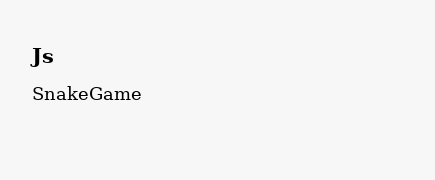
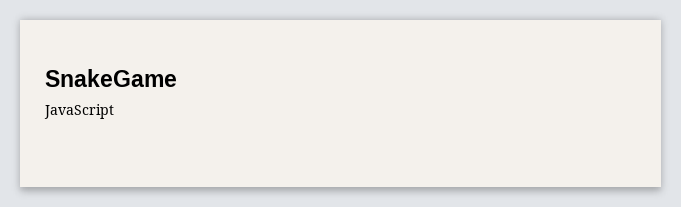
- Js
  SnakeGame
+ JavaScript

